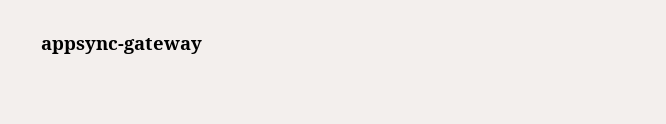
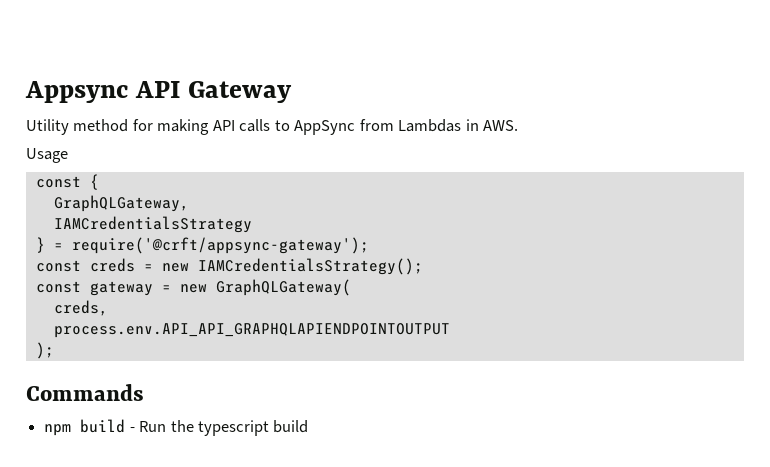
- appsync-gateway
+ Appsync API Gateway
+ Utility method for making API calls to AppSync from Lambdas in AWS.
+ Usage
+ const {
+ GraphQLGateway,
+ IAMCredentialsStrategy
+ } = require('@crft/appsync-gateway');
+ const creds = new IAMCredentialsStrategy();
+ const gateway = new GraphQLGateway(
+ creds,
+ process.env.API_API_GRAPHQLAPIENDPOINTOUTPUT
+ );
+ Commands
+ npm build - Run the typescript build

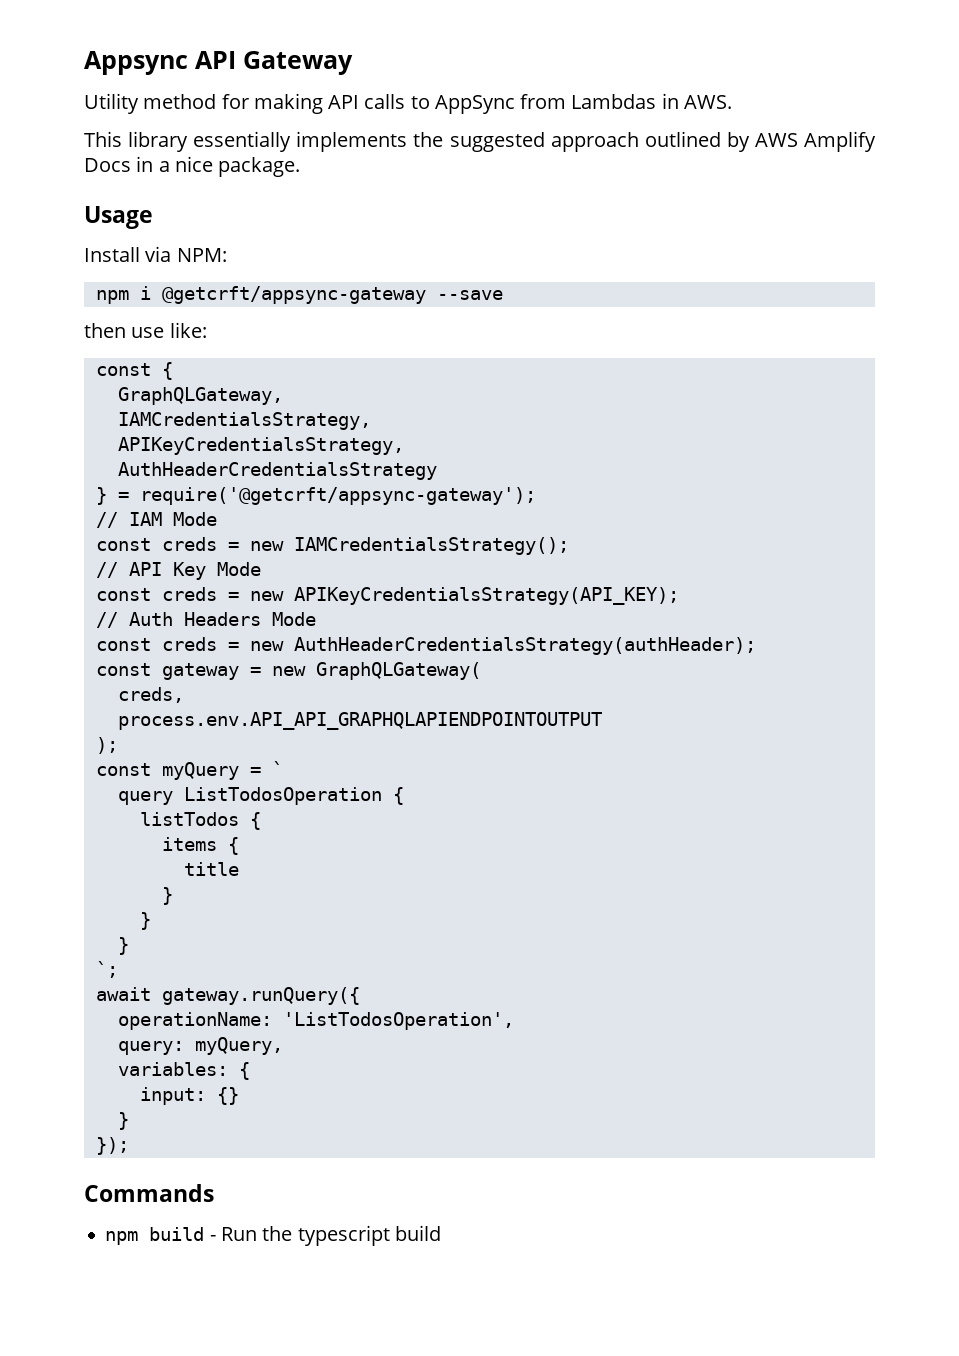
+ This library essentially implements the suggested approach outlined by AWS Amplify Docs in a nice package.
  Usage
+ Install via NPM:
+ npm i @getcrft/appsync-gateway --save
+ then use like:
- IAMCredentialsStrategy
+ IAMCredentialsStrategy,
+ APIKeyCredentialsStrategy,
+ AuthHeaderCredentialsStrategy
- } = require('@crft/appsync-gateway');
+ } = require('@getcrft/appsync-gateway');
+ // IAM Mode
+ // API Key Mode
+ const creds = new APIKeyCredentialsStrategy(API_KEY);
+ // Auth Headers Mode
+ const creds = new AuthHeaderCredentialsStrategy(authHeader);
+ const myQuery = `
+ query ListTodosOperation {
+ listTodos {
+ items {
+ title
+ }
+ }
+ }
+ `;
+ await gateway.runQuery({
+ operationName: 'ListTodosOperation',
+ query: myQuery,
+ variables: {
+ input: {}
+ }
+ });

